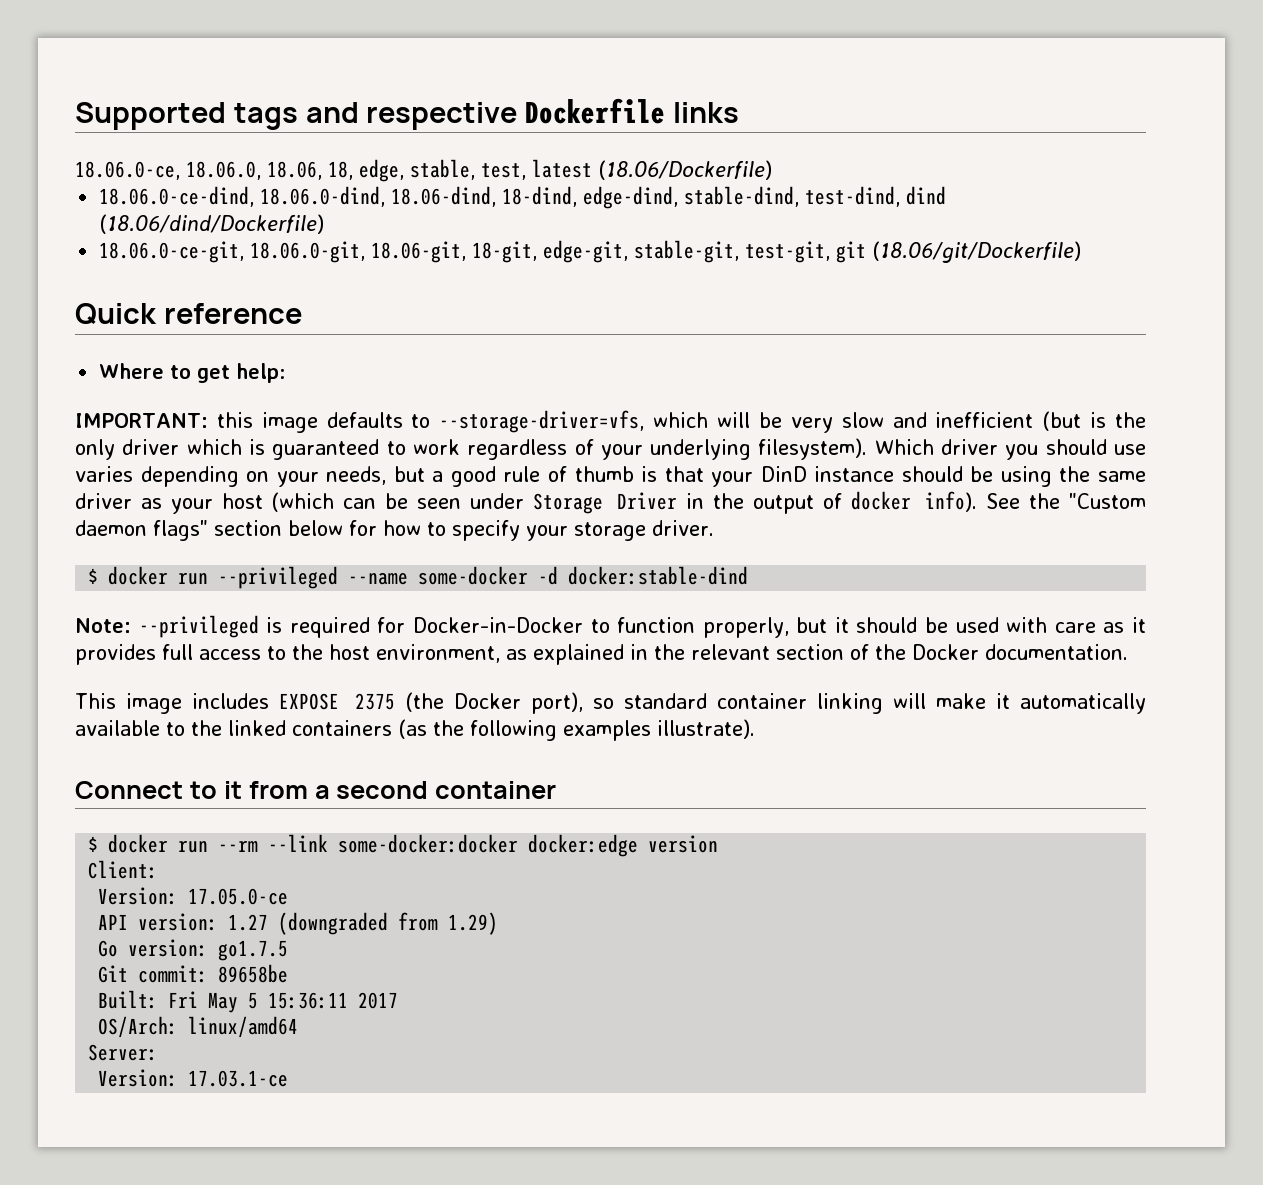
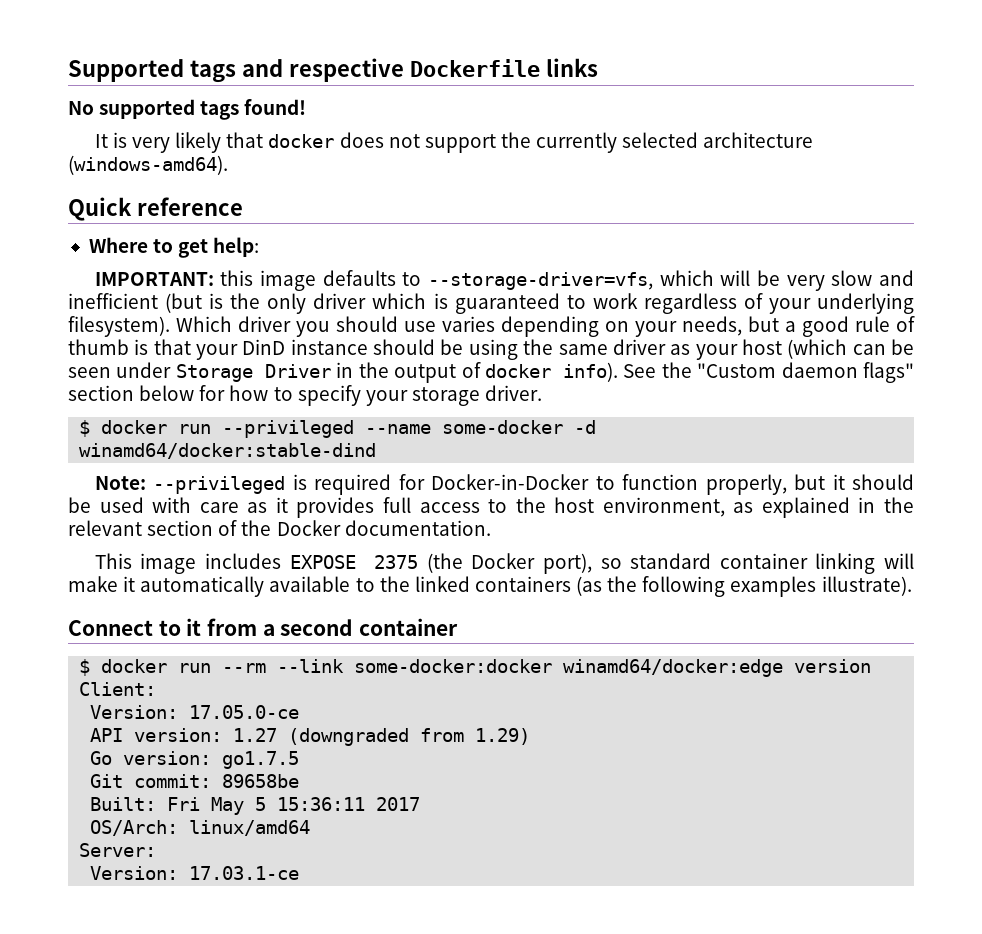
- 18.06.0-ce, 18.06.0, 18.06, 18, edge, stable, test, latest (18.06/Dockerfile)
- 18.06.0-ce-dind, 18.06.0-dind, 18.06-dind, 18-dind, edge-dind, stable-dind, test-dind, dind (18.06/dind/Dockerfile)
- 18.06.0-ce-git, 18.06.0-git, 18.06-git, 18-git, edge-git, stable-git, test-git, git (18.06/git/Dockerfile)
+ No supported tags found!
+ It is very likely that docker does not support the currently selected architecture (windows-amd64).
- $ docker run --privileged --name some-docker -d docker:stable-dind
+ $ docker run --privileged --name some-docker -d winamd64/docker:stable-dind
- $ docker run --rm --link some-docker:docker docker:edge version
+ $ docker run --rm --link some-docker:docker winamd64/docker:edge version

